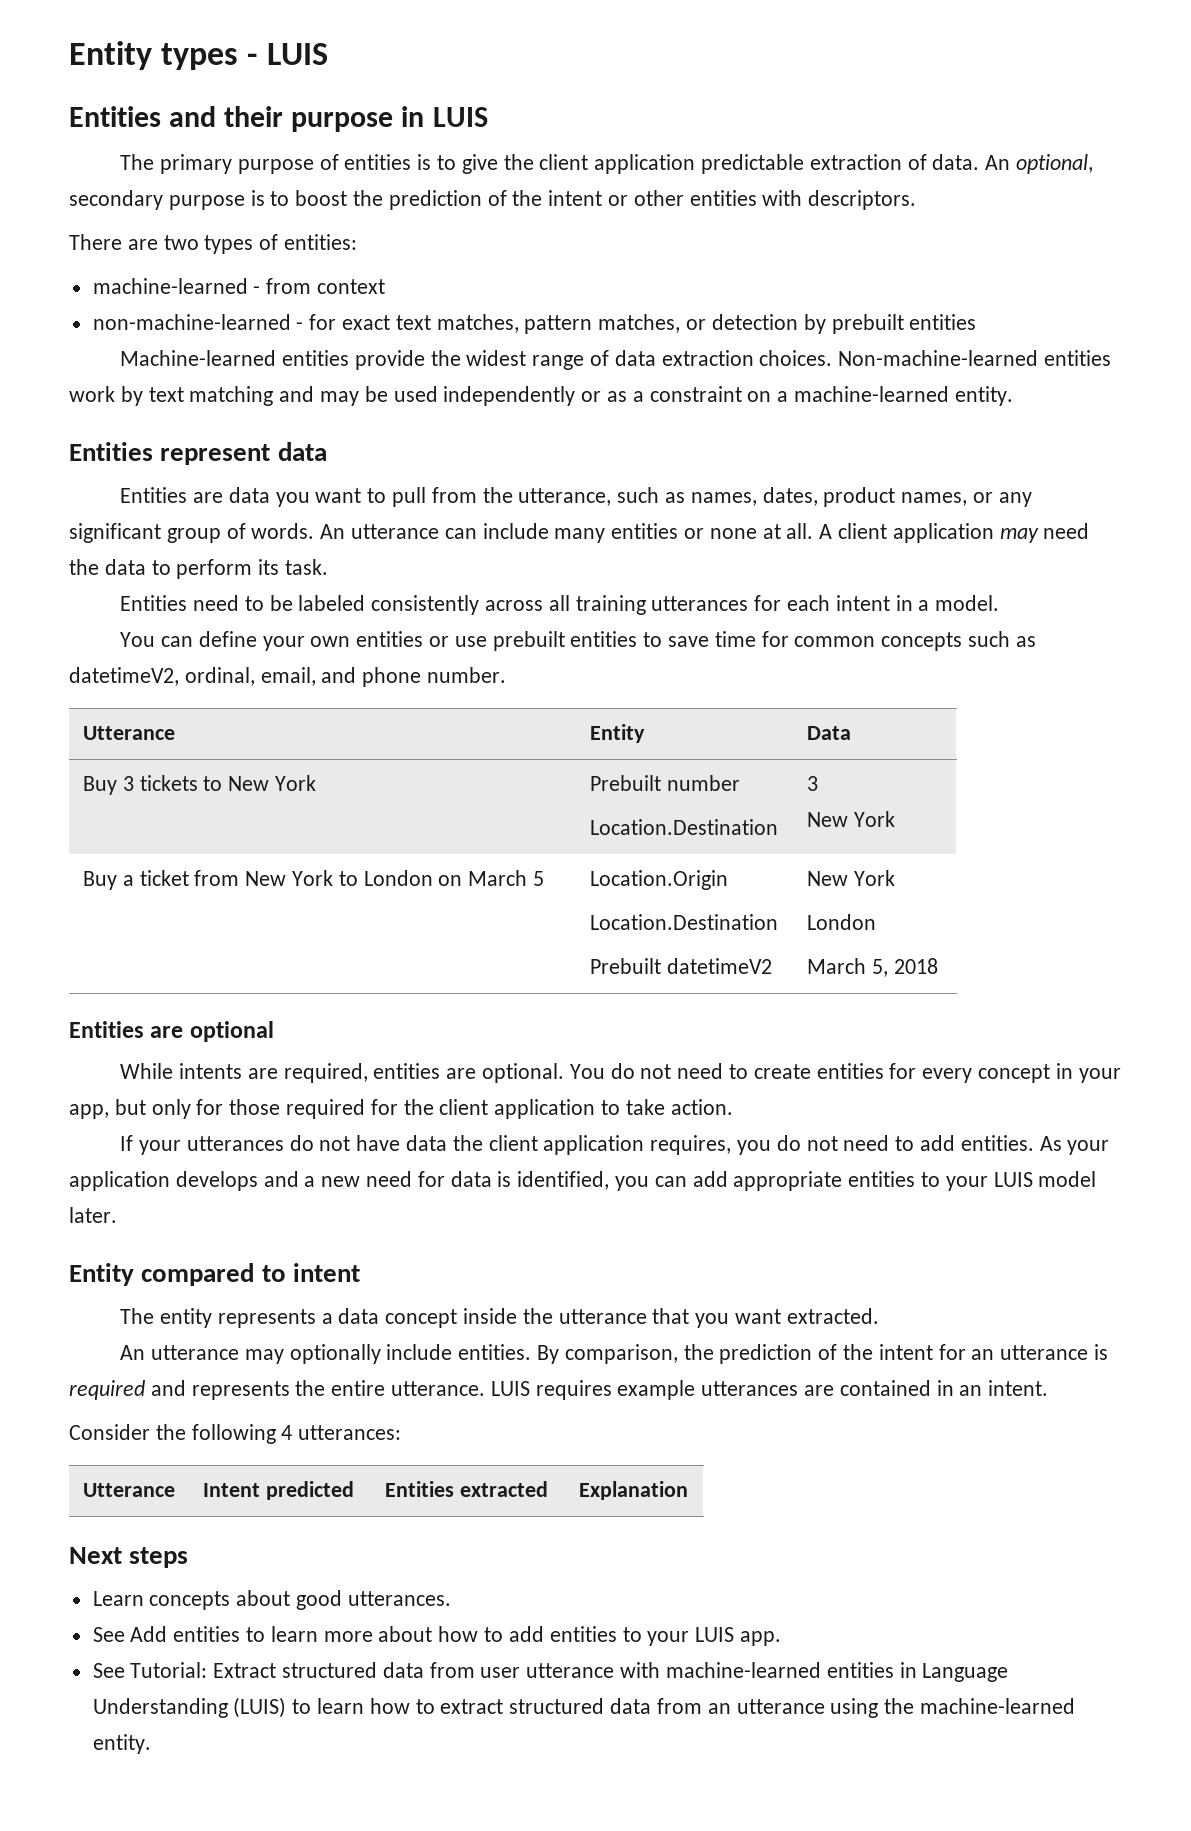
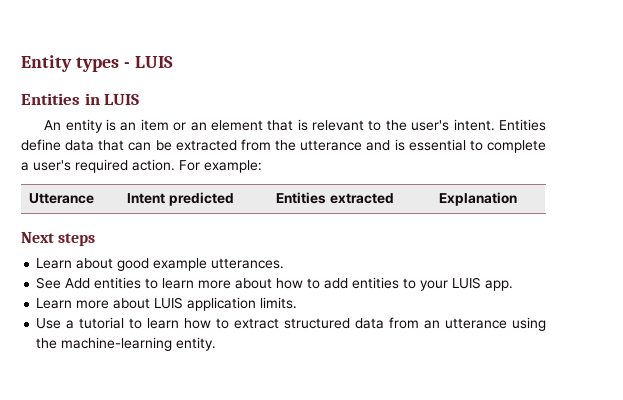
- Entities and their purpose in LUIS
+ Entities in LUIS
- The primary purpose of entities is to give the client application predictable extraction of data. An optional, secondary purpose is to boost the prediction of the intent or other entities with descriptors.
- There are two types of entities:
- machine-learned - from context
- non-machine-learned - for exact text matches, pattern matches, or detection by prebuilt entities
- Machine-learned entities provide the widest range of data extraction choices. Non-machine-learned entities work by text matching and may be used independently or as a constraint on a machine-learned entity.
- Entities represent data
- Entities are data you want to pull from the utterance, such as names, dates, product names, or any significant group of words. An utterance can include many entities or none at all. A client application may need the data to perform its task.
- Entities need to be labeled consistently across all training utterances for each intent in a model.
- You can define your own entities or use prebuilt entities to save time for common concepts such as datetimeV2, ordinal, email, and phone number.
- Utterance | Entity | Data
- Buy 3 tickets to New York | Prebuilt number
- Location.Destination | 3
- New York
- Buy a ticket from New York to London on March 5 | Location.Origin
- Location.Destination
- Prebuilt datetimeV2 | New York
- London
- March 5, 2018
- Entities are optional
- While intents are required, entities are optional. You do not need to create entities for every concept in your app, but only for those required for the client application to take action.
- If your utterances do not have data the client application requires, you do not need to add entities. As your application develops and a new need for data is identified, you can add appropriate entities to your LUIS model later.
- Entity compared to intent
- The entity represents a data concept inside the utterance that you want extracted.
- An utterance may optionally include entities. By comparison, the prediction of the intent for an utterance is required and represents the entire utterance. LUIS requires example utterances are contained in an intent.
- Consider the following 4 utterances:
+ An entity is an item or an element that is relevant to the user's intent. Entities define data that can be extracted from the utterance and is essential to complete a user's required action. For example:
- Learn concepts about good utterances.
+ Learn about good example utterances.
- See Tutorial: Extract structured data from user utterance with machine-learned entities in Language Understanding (LUIS) to learn how to extract structured data from an utterance using the machine-learned entity.
+ Learn more about LUIS application limits.
+ Use a tutorial to learn how to extract structured data from an utterance using the machine-learning entity.

